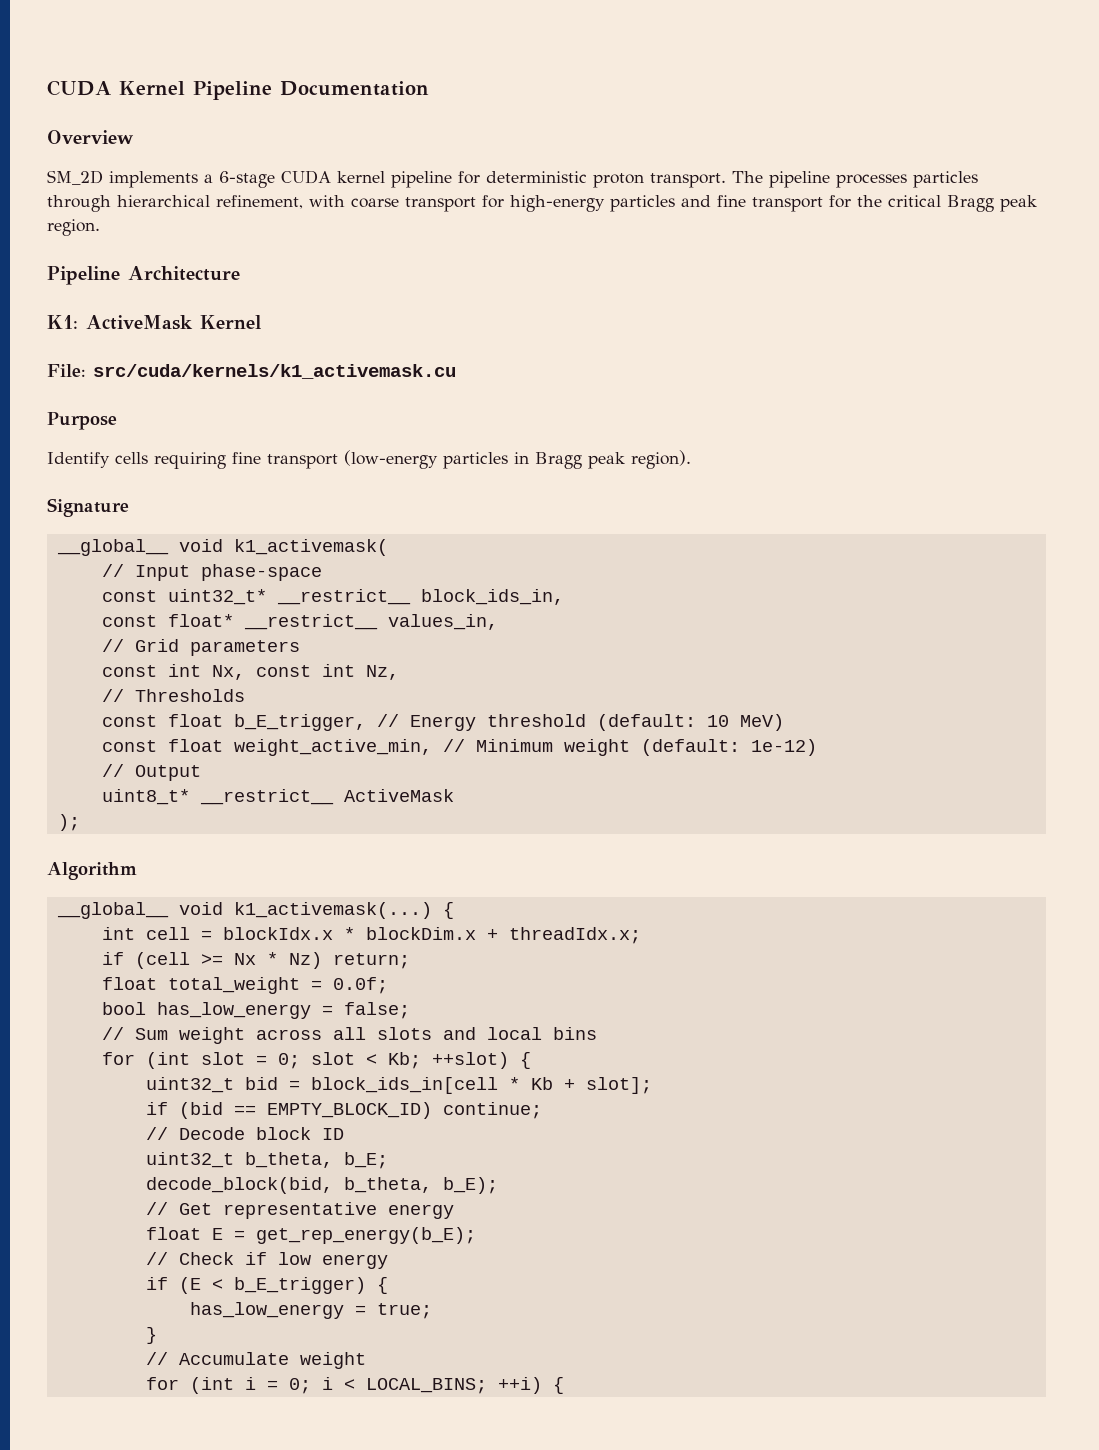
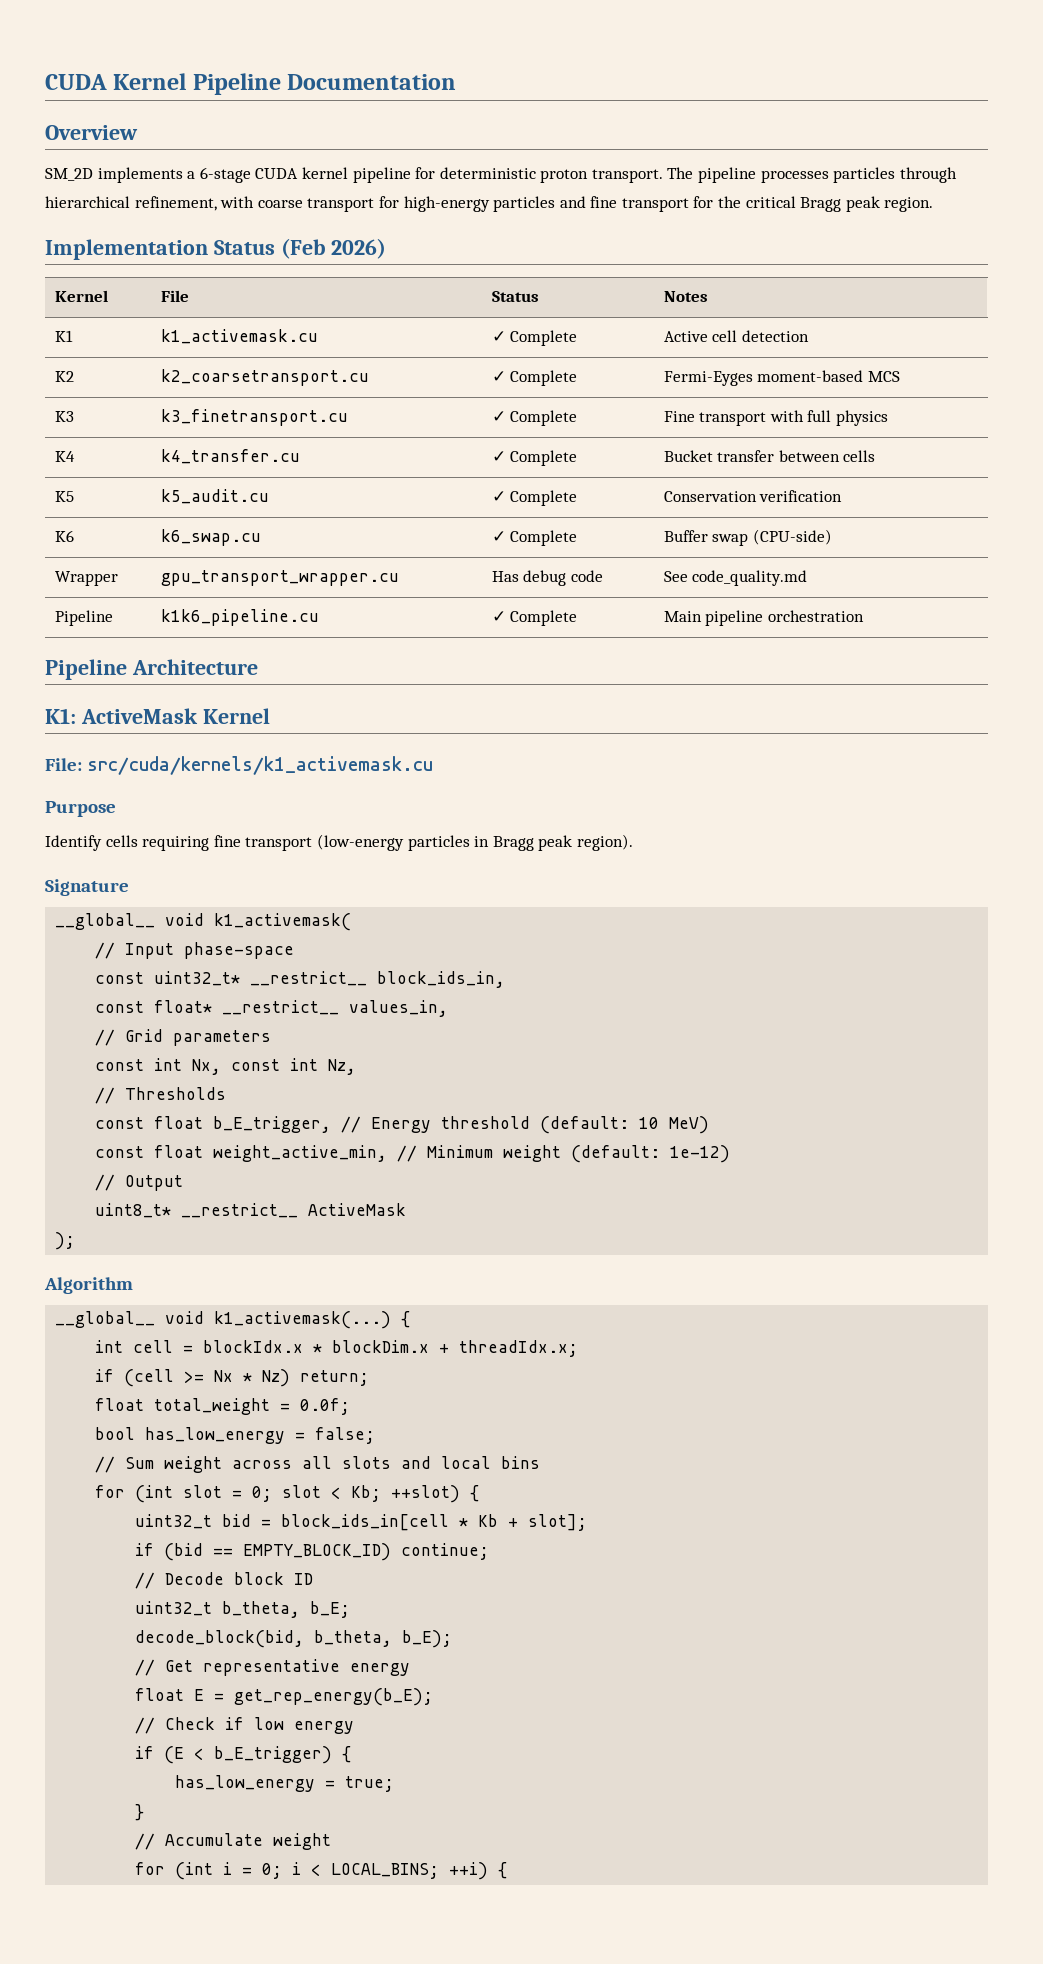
+ Implementation Status (Feb 2026)
+ Kernel | File | Status | Notes
+ K1 | k1_activemask.cu | ✓ Complete | Active cell detection
+ K2 | k2_coarsetransport.cu | ✓ Complete | Fermi-Eyges moment-based MCS
+ K3 | k3_finetransport.cu | ✓ Complete | Fine transport with full physics
+ K4 | k4_transfer.cu | ✓ Complete | Bucket transfer between cells
+ K5 | k5_audit.cu | ✓ Complete | Conservation verification
+ K6 | k6_swap.cu | ✓ Complete | Buffer swap (CPU-side)
+ Wrapper | gpu_transport_wrapper.cu | Has debug code | See code_quality.md
+ Pipeline | k1k6_pipeline.cu | ✓ Complete | Main pipeline orchestration

